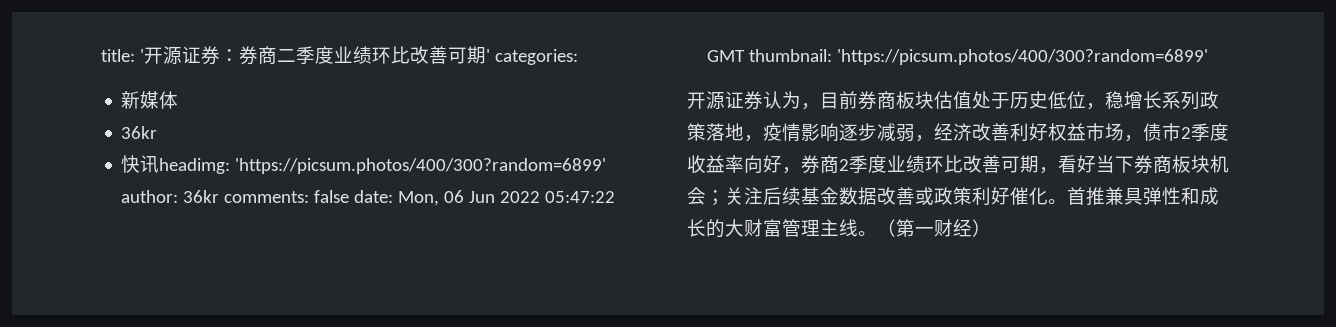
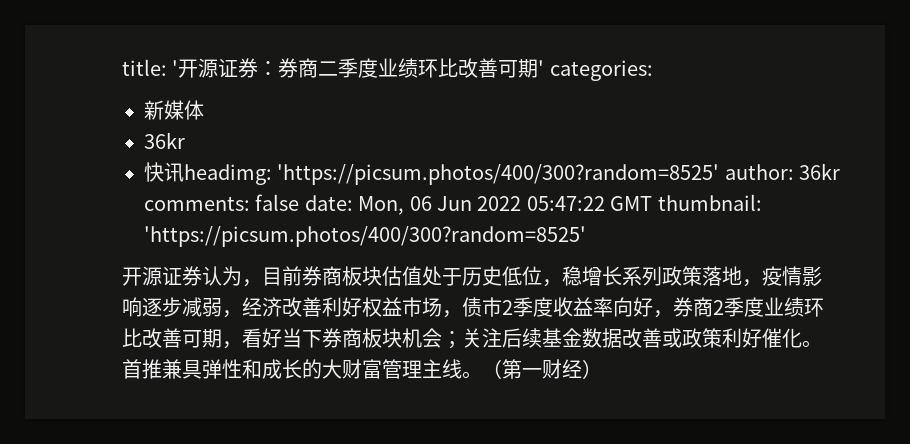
- 快讯headimg: 'https://picsum.photos/400/300?random=6899' author: 36kr comments: false date: Mon, 06 Jun 2022 05:47:22 GMT thumbnail: 'https://picsum.photos/400/300?random=6899'
+ 快讯headimg: 'https://picsum.photos/400/300?random=8525' author: 36kr comments: false date: Mon, 06 Jun 2022 05:47:22 GMT thumbnail: 'https://picsum.photos/400/300?random=8525'

